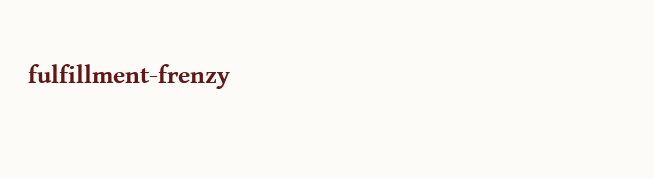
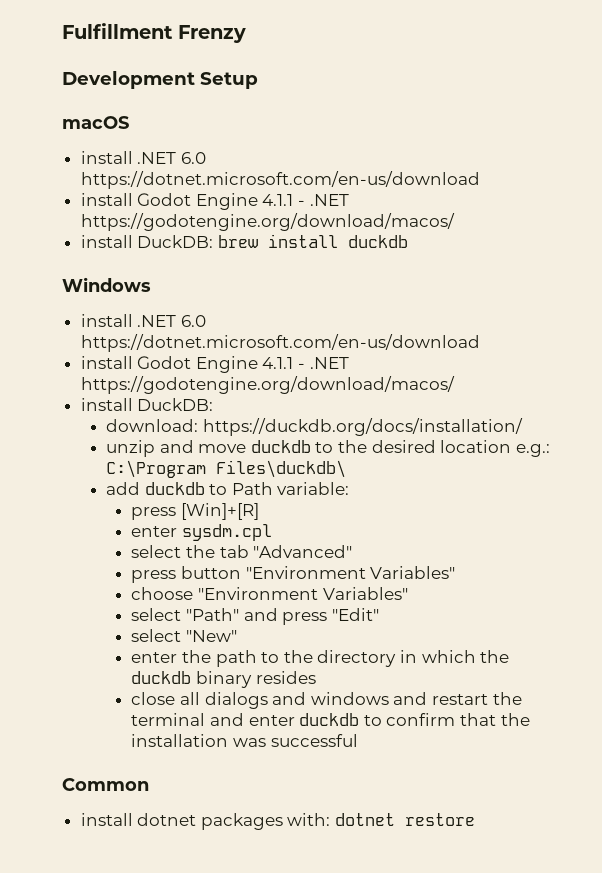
- fulfillment-frenzy
+ Fulfillment Frenzy
+ Development Setup
+ macOS
+ install .NET 6.0 https://dotnet.microsoft.com/en-us/download
+ install Godot Engine 4.1.1 - .NET https://godotengine.org/download/macos/
+ install DuckDB: brew install duckdb
+ Windows
+ install .NET 6.0 https://dotnet.microsoft.com/en-us/download
+ install Godot Engine 4.1.1 - .NET https://godotengine.org/download/macos/
+ install DuckDB:
+ download: https://duckdb.org/docs/installation/
+ unzip and move duckdb to the desired location e.g.: C:\Program Files\duckdb\
+ add duckdb to Path variable:
+ press [Win]+[R]
+ enter sysdm.cpl
+ select the tab "Advanced"
+ press button "Environment Variables"
+ choose "Environment Variables"
+ select "Path" and press "Edit"
+ select "New"
+ enter the path to the directory in which the duckdb binary resides
+ close all dialogs and windows and restart the terminal and enter duckdb to confirm that the installation was successful
+ Common
+ install dotnet packages with: dotnet restore

